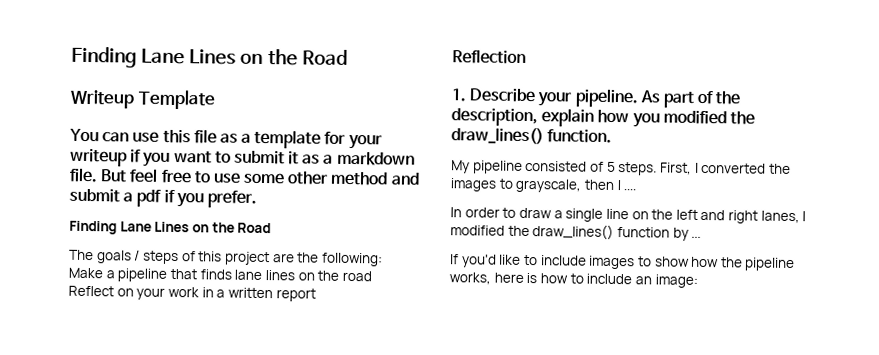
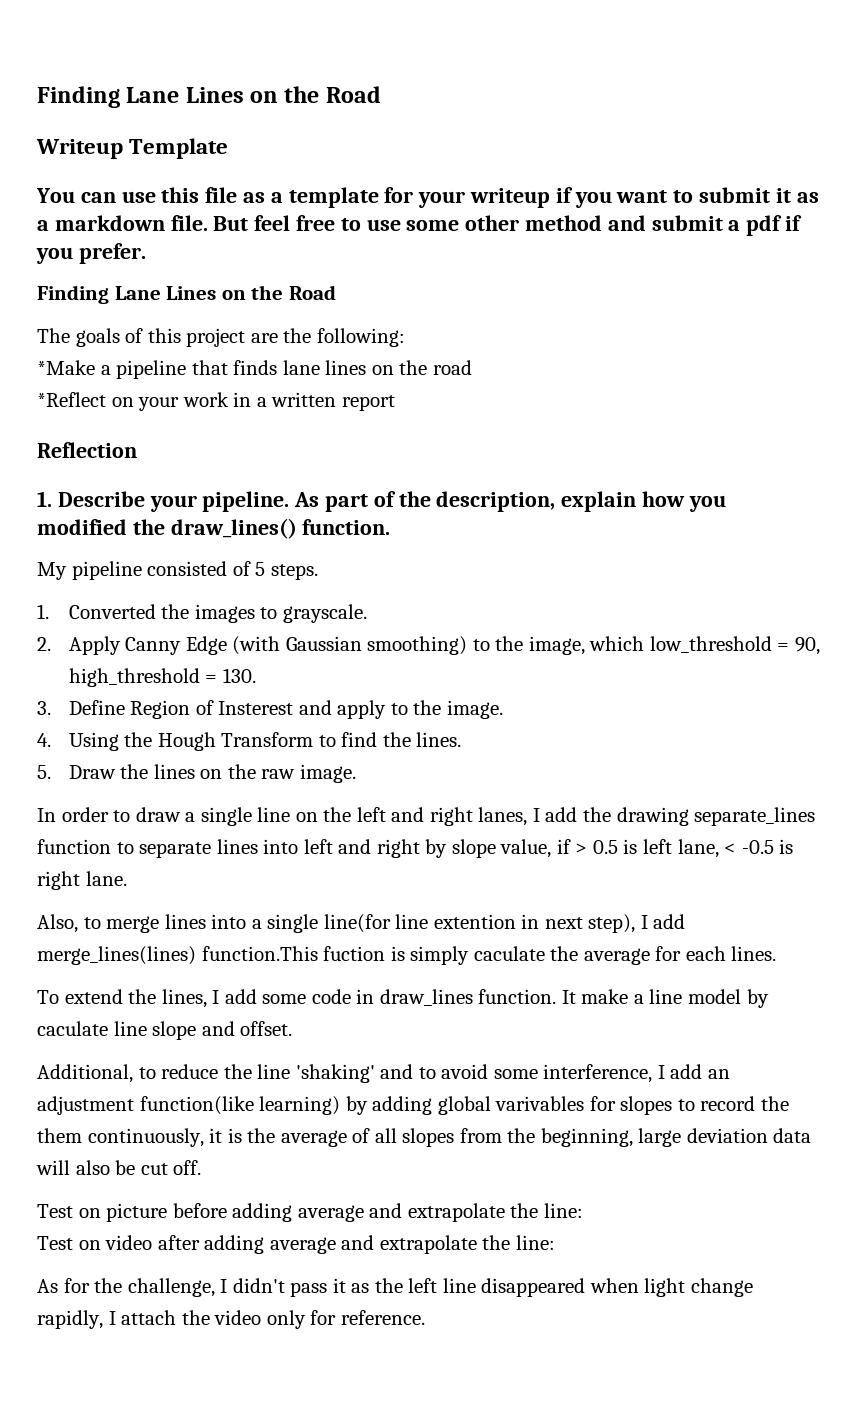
- The goals / steps of this project are the following:
+ The goals of this project are the following:
- Make a pipeline that finds lane lines on the road
+ *Make a pipeline that finds lane lines on the road
- Reflect on your work in a written report
+ *Reflect on your work in a written report
- My pipeline consisted of 5 steps. First, I converted the images to grayscale, then I ....
+ My pipeline consisted of 5 steps.
+ 1. Converted the images to grayscale.
+ 2. Apply Canny Edge (with Gaussian smoothing) to the image, which low_threshold = 90, high_threshold = 130.
+ 3. Define Region of Insterest and apply to the image.
+ 4. Using the Hough Transform to find the lines.
+ 5. Draw the lines on the raw image.
- In order to draw a single line on the left and right lanes, I modified the draw_lines() function by ...
- If you'd like to include images to show how the pipeline works, here is how to include an image:
+ In order to draw a single line on the left and right lanes, I add the drawing separate_lines function to separate lines into left and right by slope value, if > 0.5 is left lane, < -0.5 is right lane.
+ Also, to merge lines into a single line(for line extention in next step), I add merge_lines(lines) function.This fuction is simply caculate the average for each lines.
+ To extend the lines, I add some code in draw_lines function. It make a line model by caculate line slope and offset.
+ Additional, to reduce the line 'shaking' and to avoid some interference, I add an adjustment function(like learning) by adding global varivables for slopes to record the them continuously, it is the average of all slopes from the beginning, large deviation data will also be cut off.
+ Test on picture before adding average and extrapolate the line:
+ Test on video after adding average and extrapolate the line:
+ As for the challenge, I didn't pass it as the left line disappeared when light change rapidly, I attach the video only for reference.

